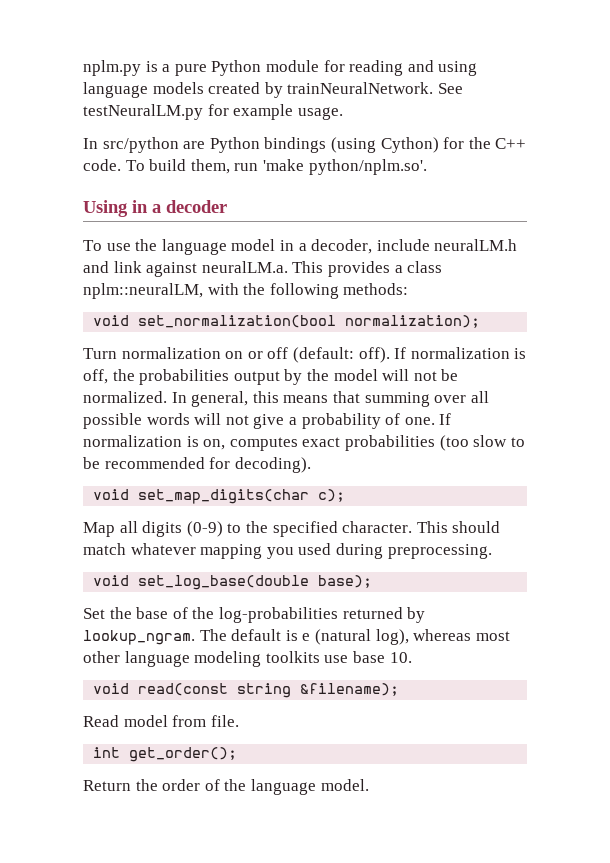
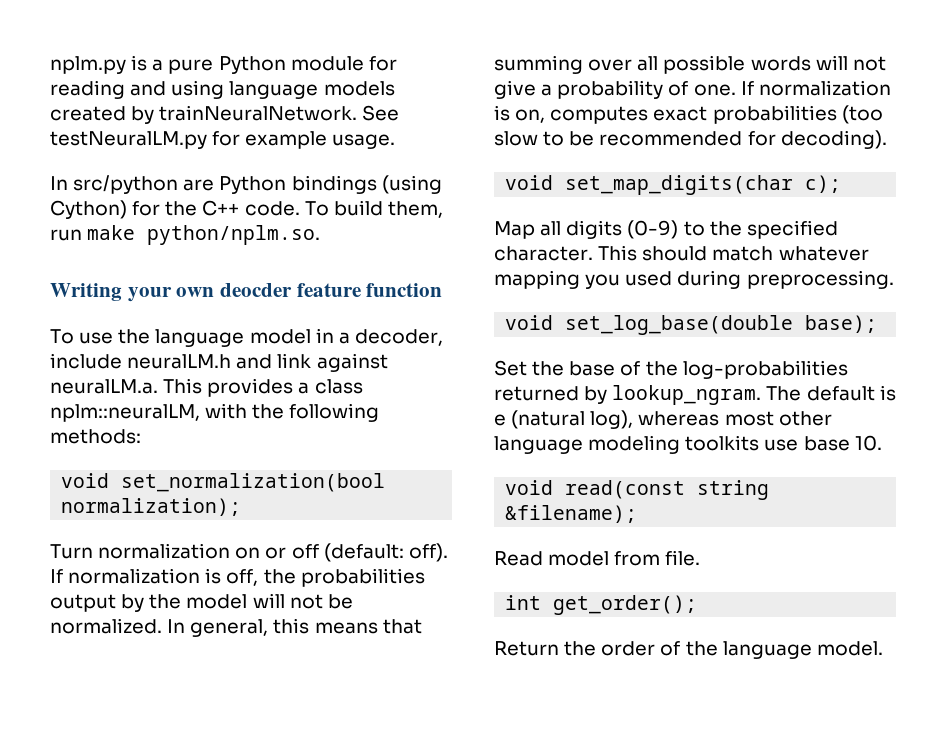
- To build them, run 'make python/nplm.so'.
- Using in a decoder
+ To build them, run make python/nplm.so.
+ Writing your own deocder feature function

